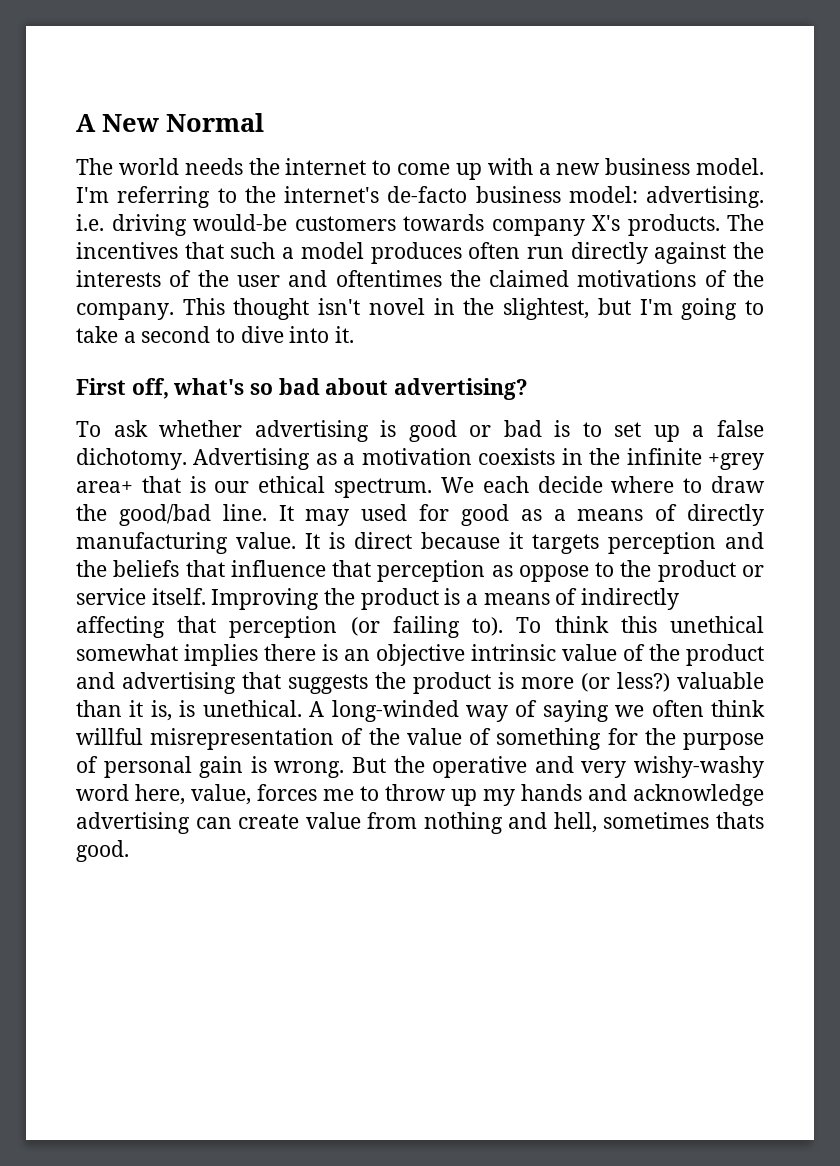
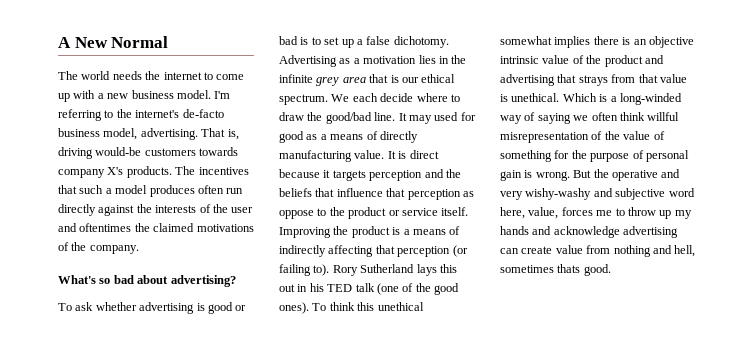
- I'm referring to the internet's de-facto business model: advertising. i.e. driving would-be customers towards company X's products.
+ I'm referring to the internet's de-facto business model, advertising. That is, driving would-be customers towards company X's products.
- The incentives that such a model produces often run directly against the interests of the user and oftentimes the claimed motivations of the company. This thought isn't novel in the slightest, but I'm going to take a second to dive into it.
- First off, what's so bad about advertising?
+ The incentives that such a model produces often run directly against the interests of the user and oftentimes the claimed motivations of the company.
+ What's so bad about advertising?
- Advertising as a motivation coexists in the infinite +grey area+ that is our ethical spectrum.
+ Advertising as a motivation lies in the infinite grey area that is our ethical spectrum.
+ Rory Sutherland lays this out in his TED talk (one of the good ones).
- To think this unethical somewhat implies there is an objective intrinsic value of the product and advertising that suggests the product is more (or less?) valuable than it is, is unethical. A long-winded way of saying we often think willful misrepresentation of the value of something for the purpose of personal gain is wrong.
+ To think this unethical somewhat implies there is an objective intrinsic value of the product and advertising that strays from that value is unethical. Which is a long-winded way of saying we often think willful misrepresentation of the value of something for the purpose of personal gain is wrong.
- But the operative and very wishy-washy word here, value, forces me to throw up my hands and acknowledge advertising can create value from nothing and hell, sometimes thats good.
+ But the operative and very wishy-washy and subjective word here, value, forces me to throw up my hands and acknowledge advertising can create value from nothing and hell, sometimes thats good.

